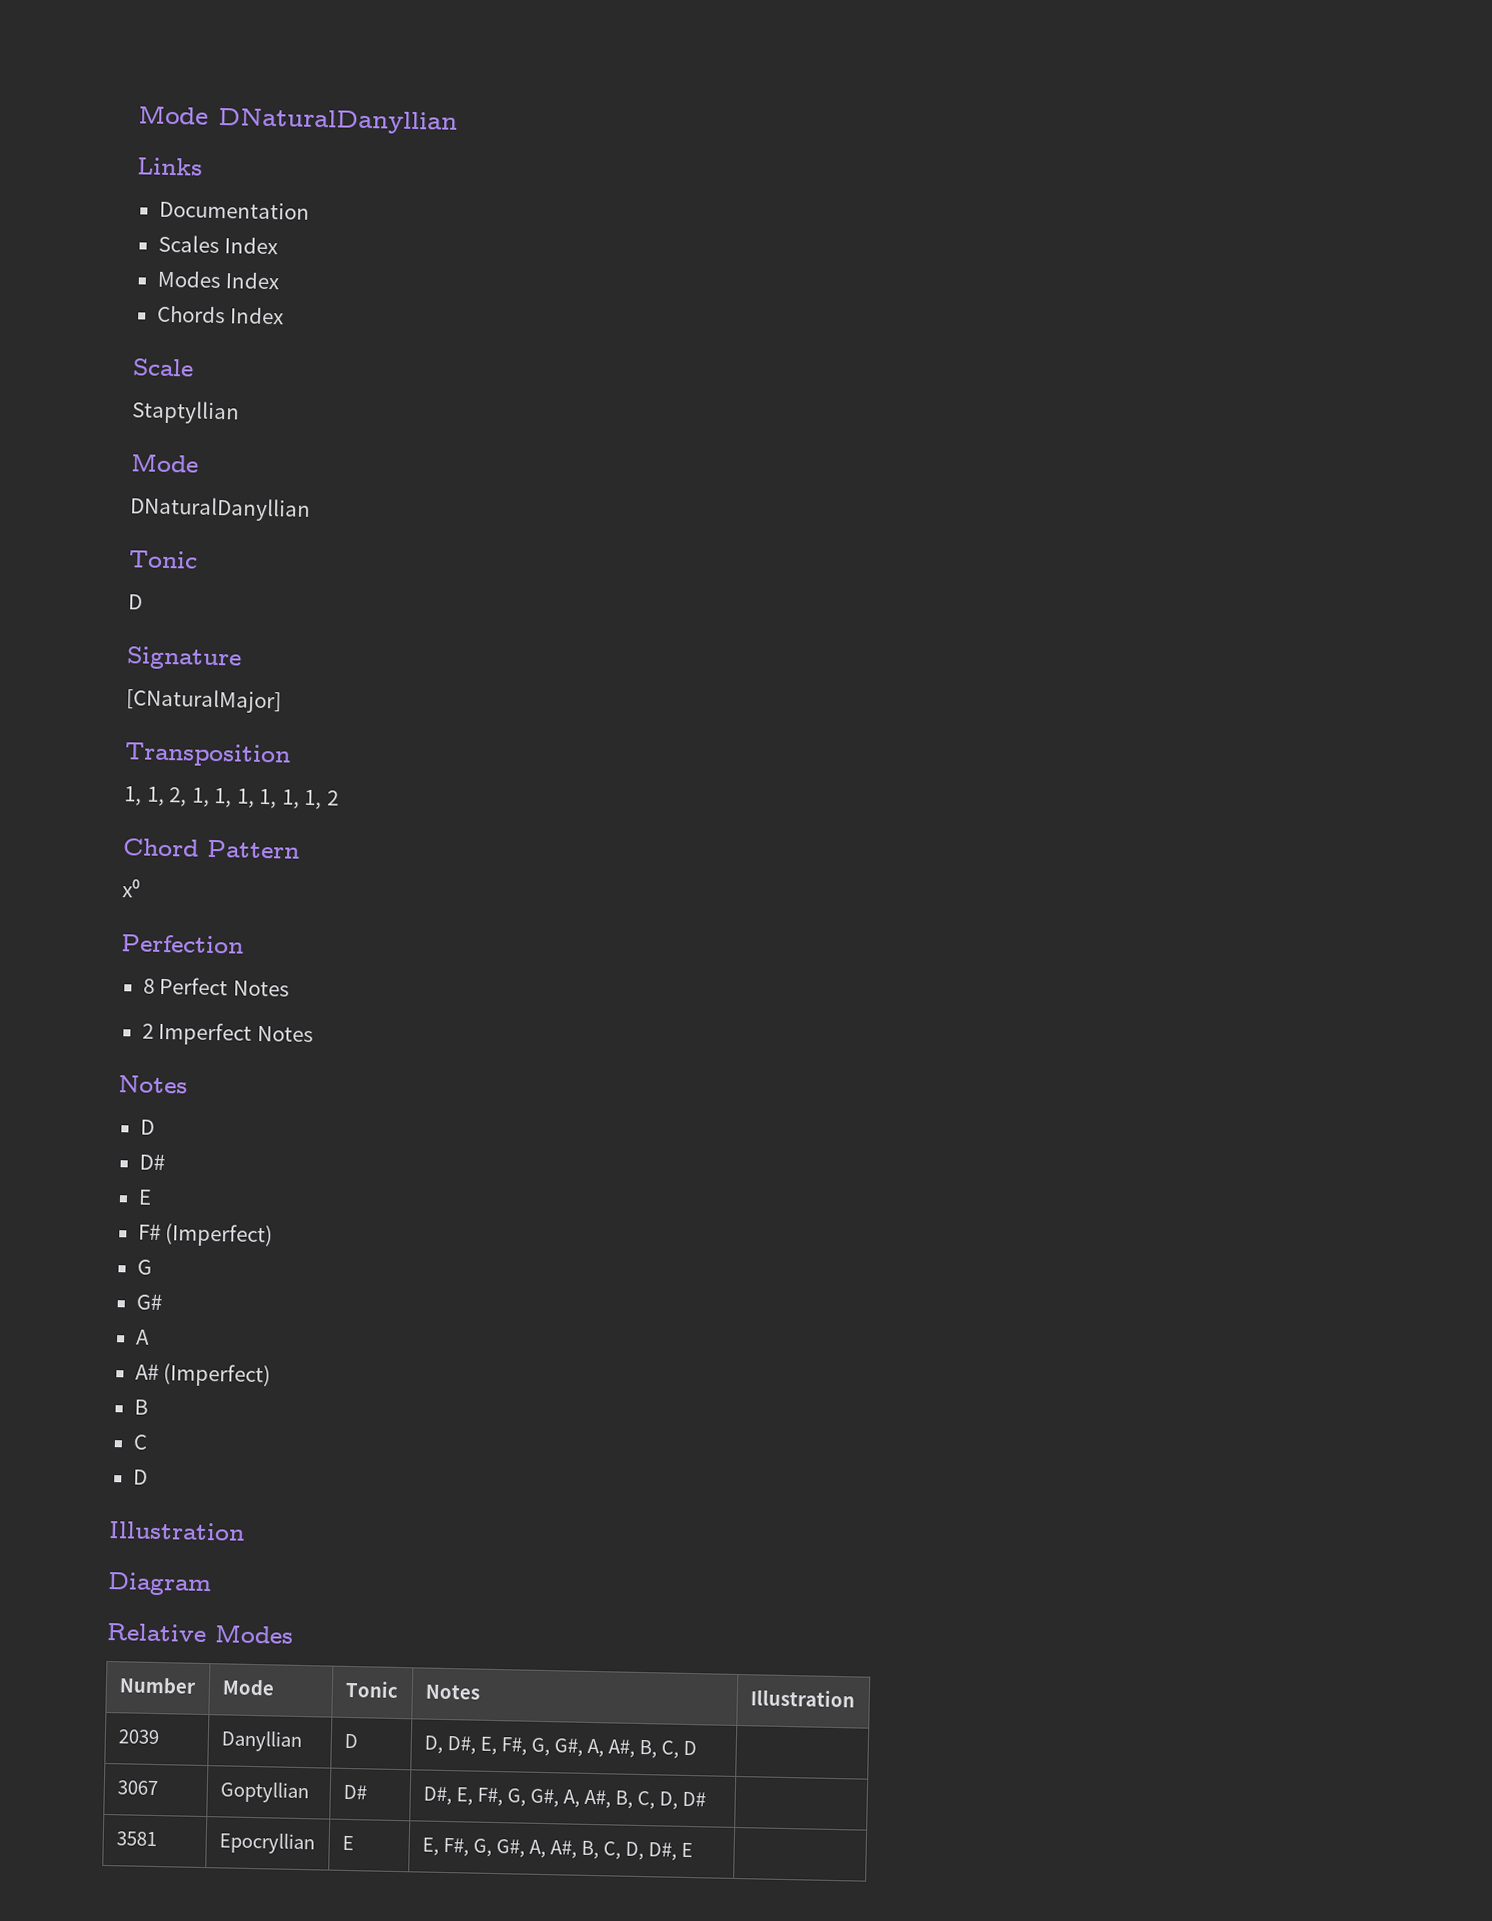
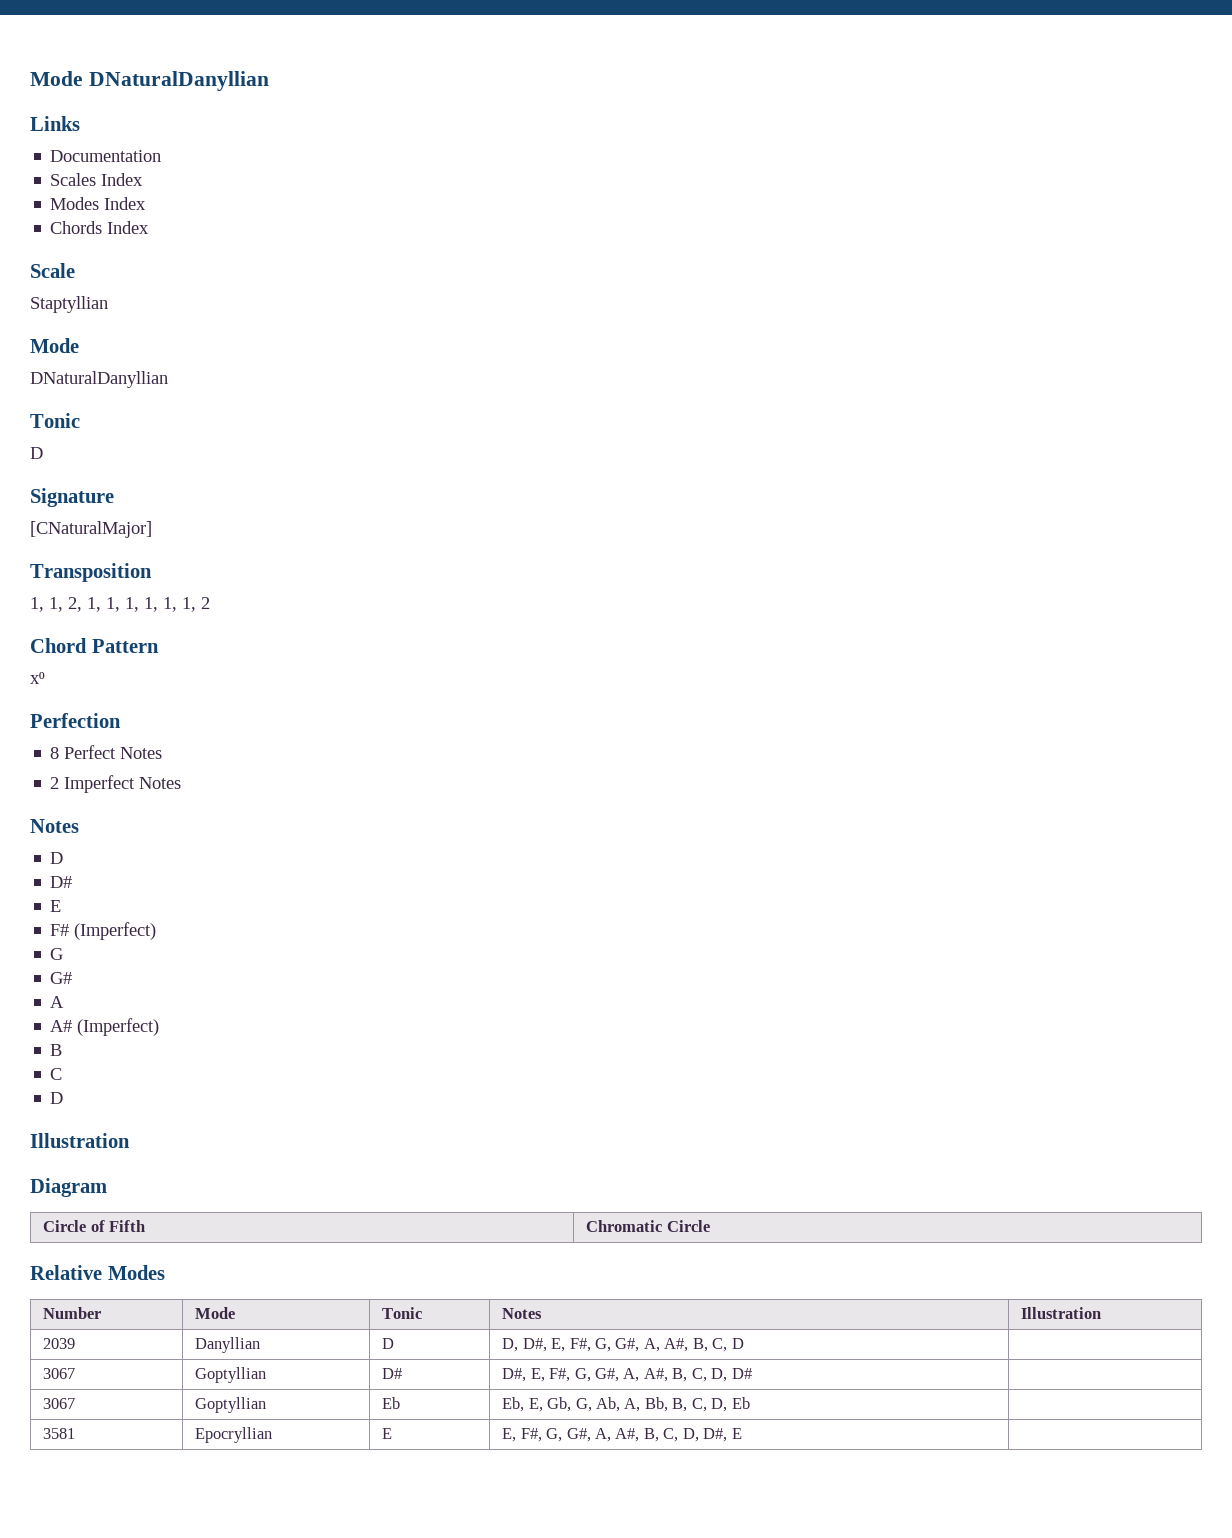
+ Circle of Fifth | Chromatic Circle
+ 3067 | Goptyllian | Eb | Eb, E, Gb, G, Ab, A, Bb, B, C, D, Eb |

